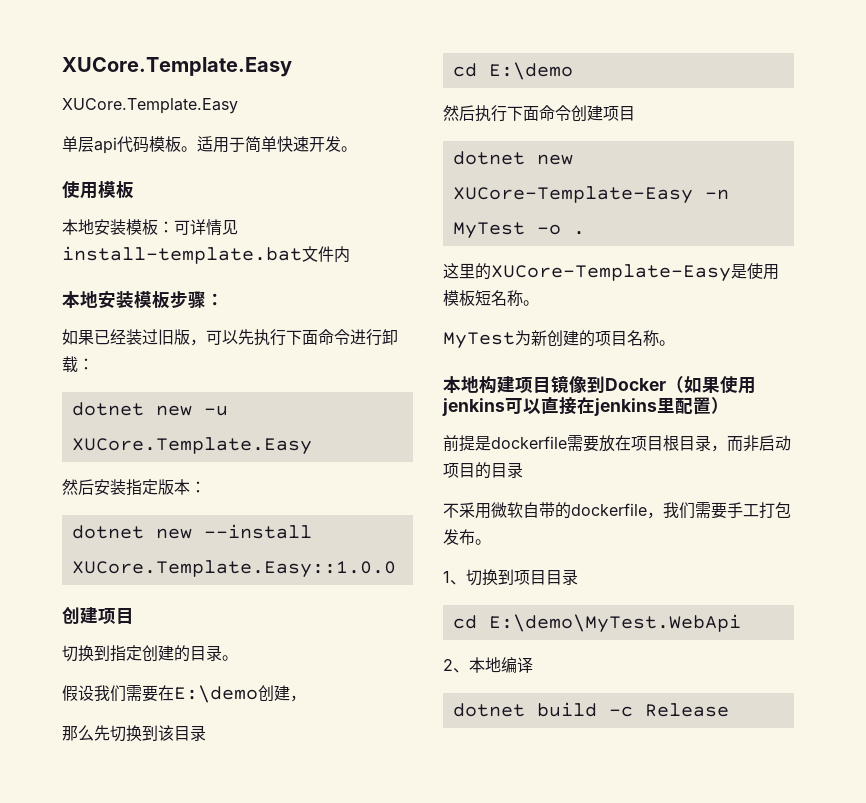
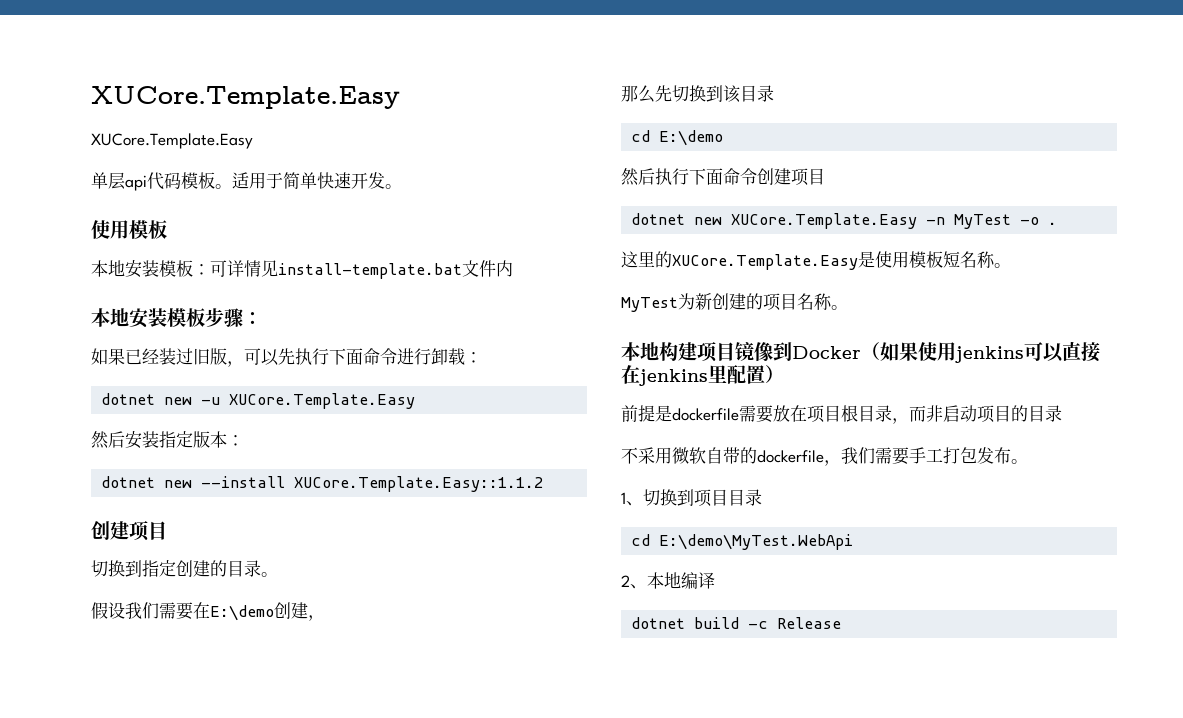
- dotnet new --install XUCore.Template.Easy::1.0.0
+ dotnet new --install XUCore.Template.Easy::1.1.2
- dotnet new XUCore-Template-Easy -n MyTest -o .
+ dotnet new XUCore.Template.Easy -n MyTest -o .
- 这里的XUCore-Template-Easy是使用模板短名称。
+ 这里的XUCore.Template.Easy是使用模板短名称。

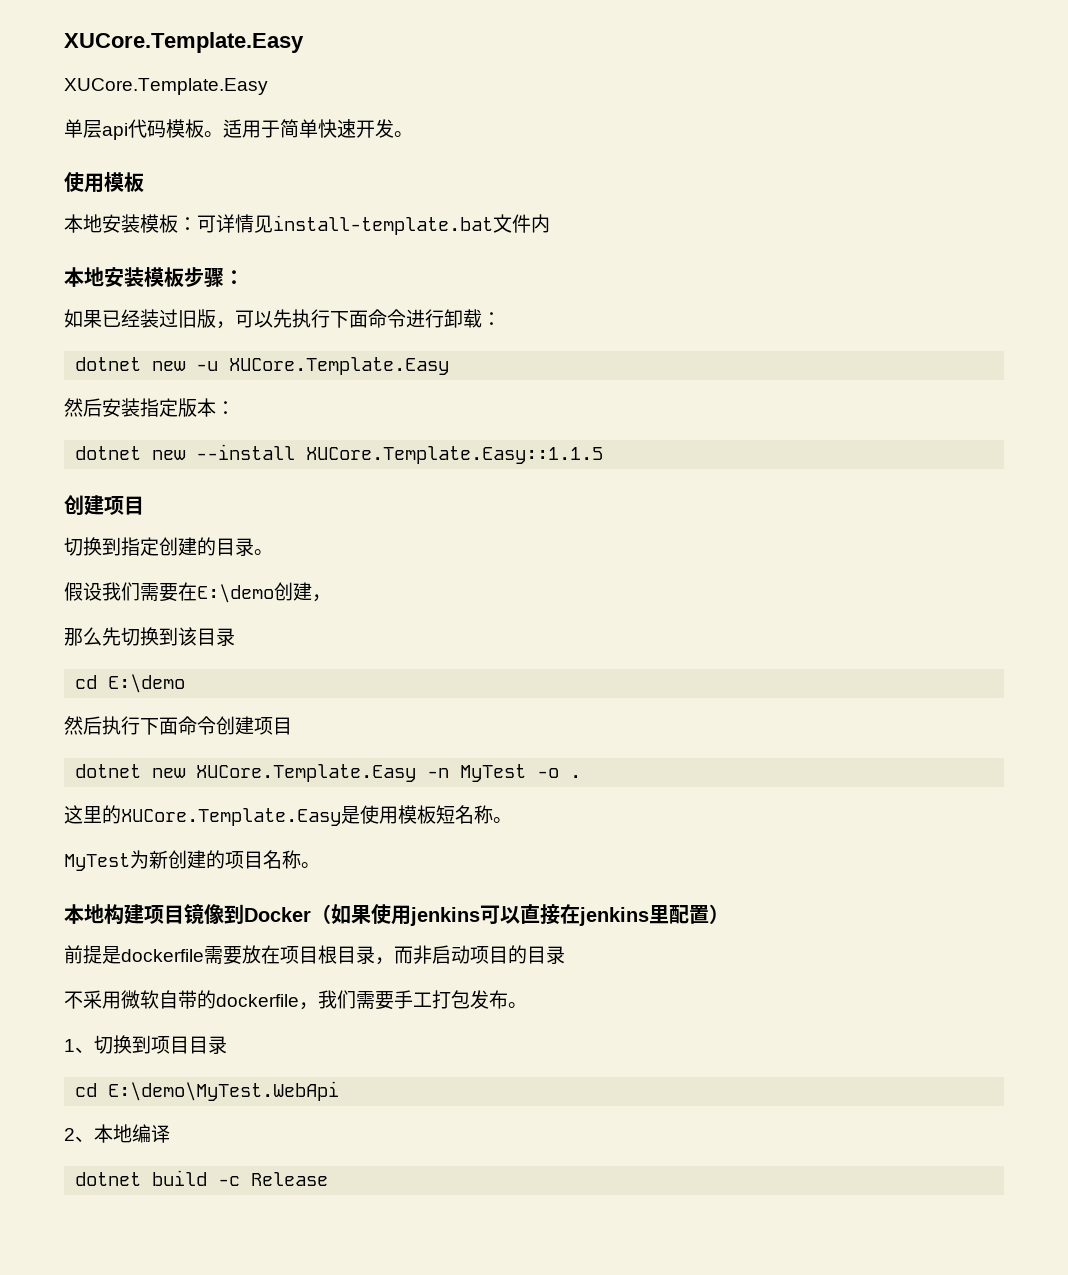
- dotnet new --install XUCore.Template.Easy::1.1.2
+ dotnet new --install XUCore.Template.Easy::1.1.5

